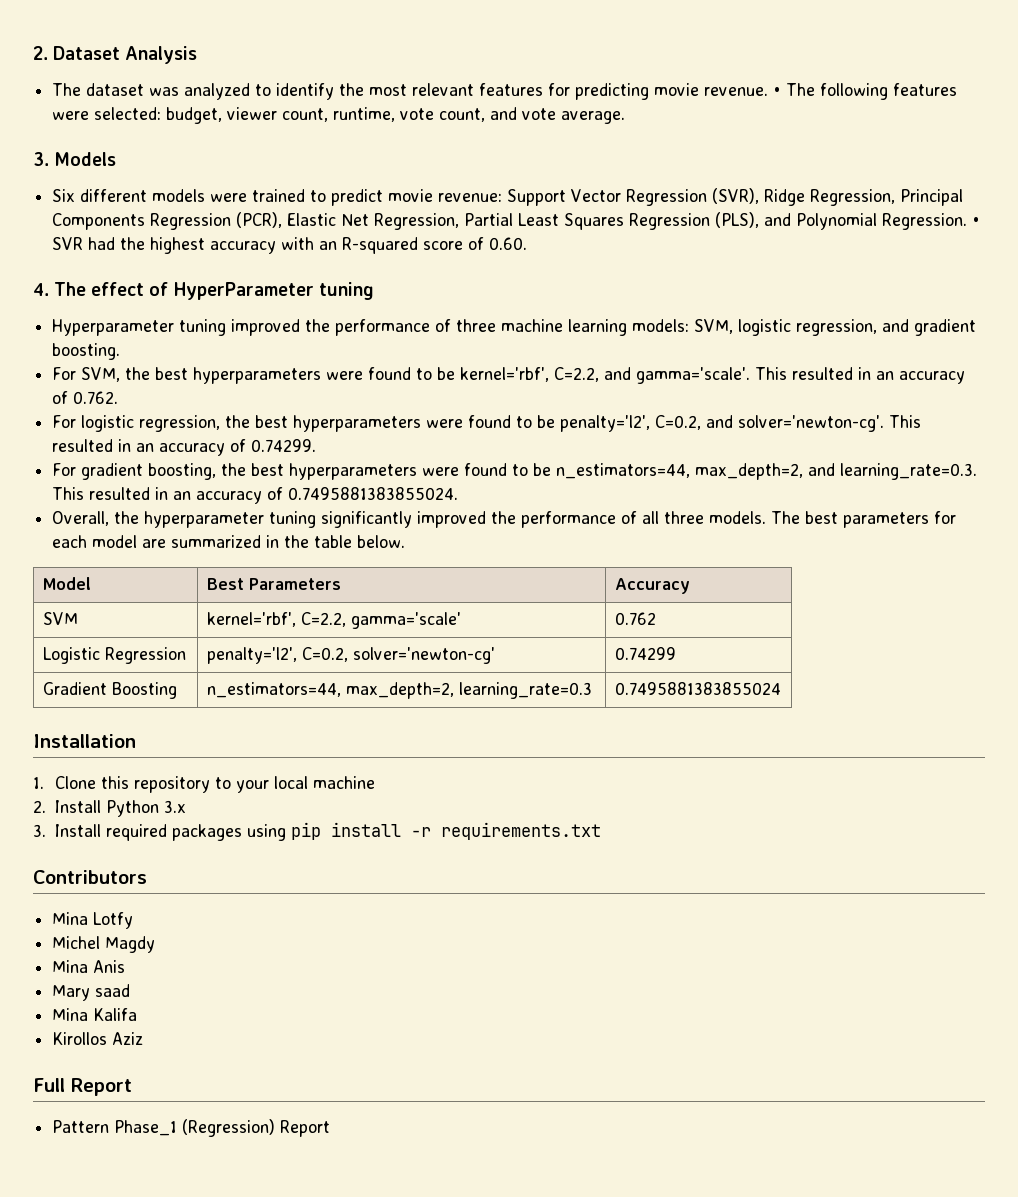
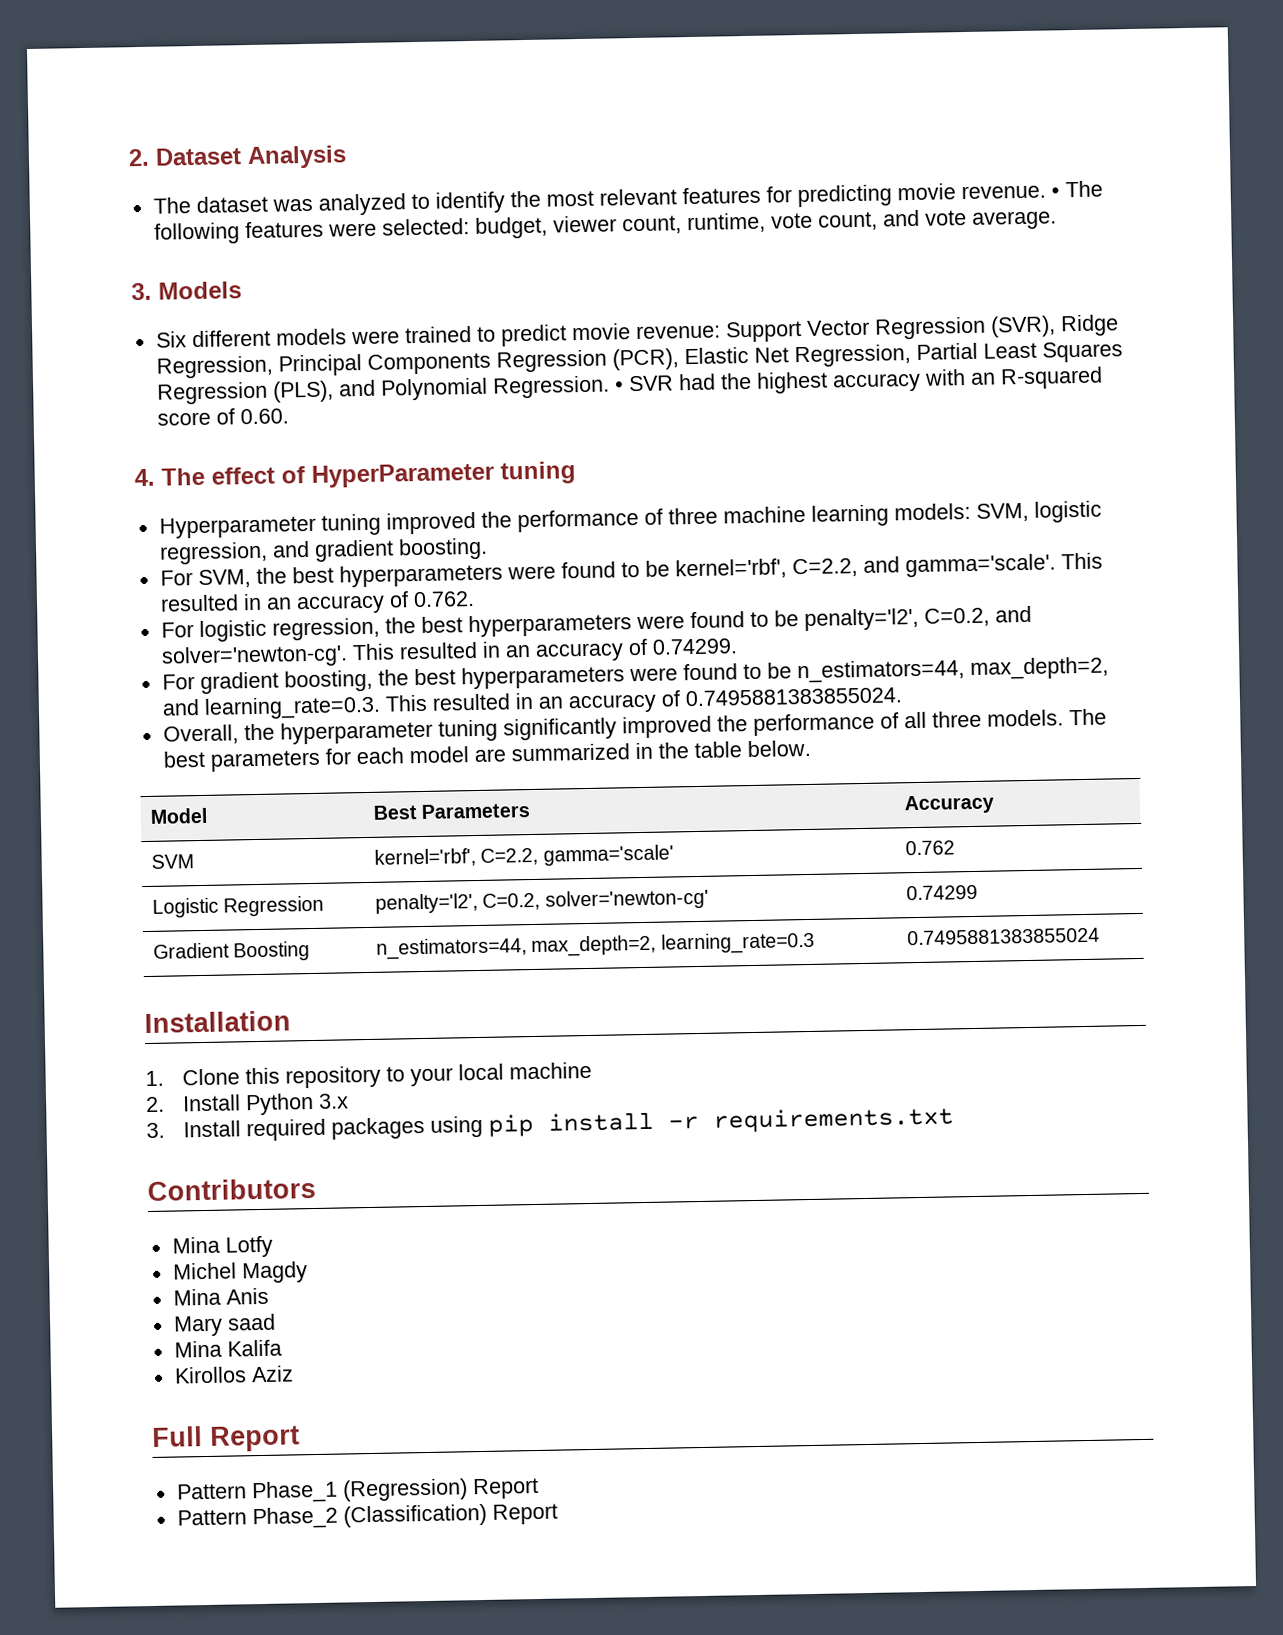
+ Pattern Phase_2 (Classification) Report

